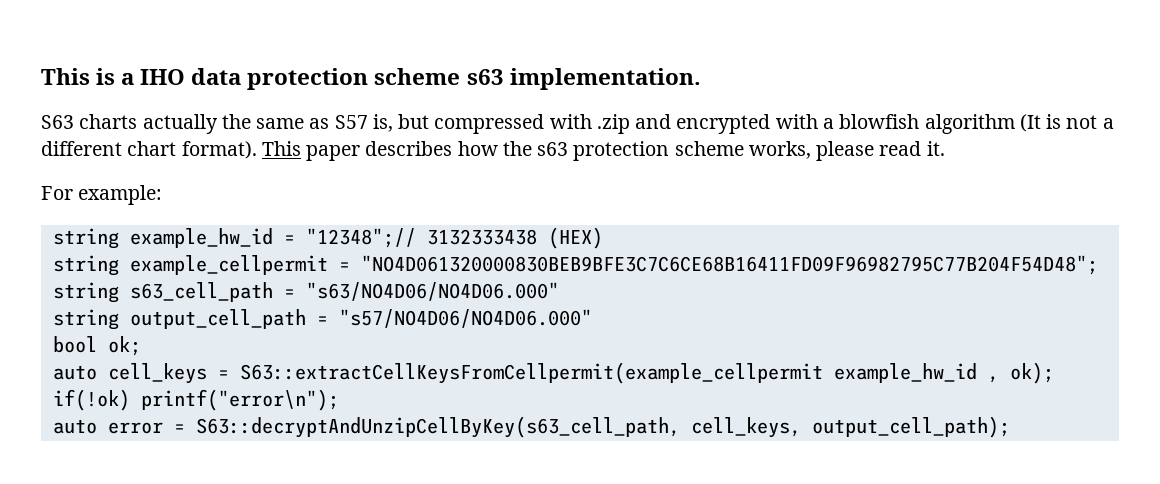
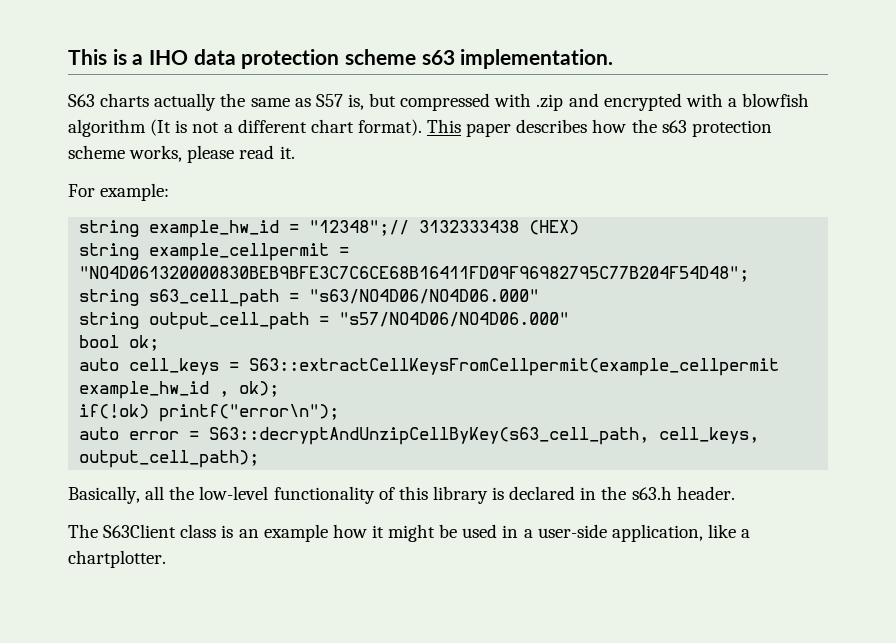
+ Basically, all the low-level functionality of this library is declared in the s63.h header.
+ The S63Client class is an example how it might be used in a user-side application, like a chartplotter.

